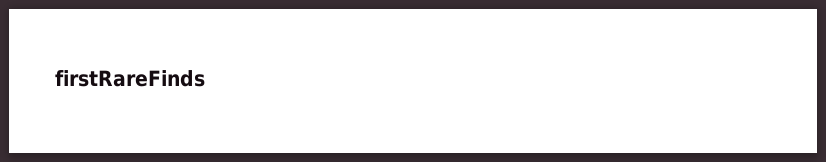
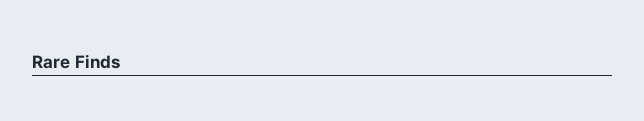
- firstRareFinds
+ Rare Finds

